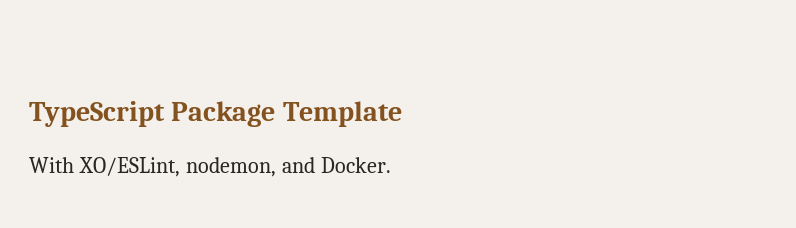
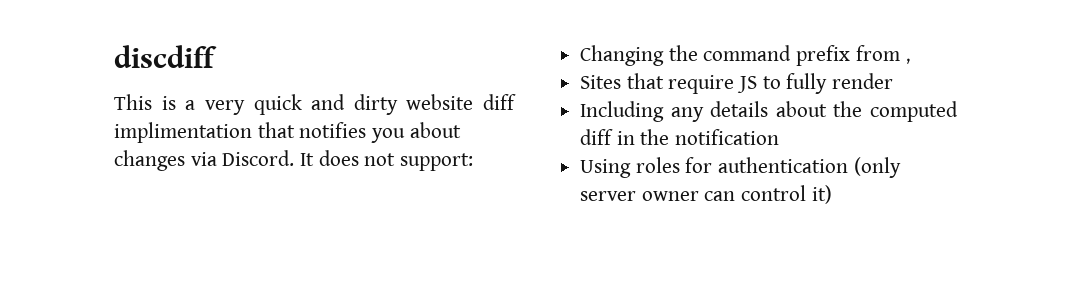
- TypeScript Package Template
- With XO/ESLint, nodemon, and Docker.
+ discdiff
+ This is a very quick and dirty website diff implimentation that notifies you about changes via Discord. It does not support:
+ Changing the command prefix from ,
+ Sites that require JS to fully render
+ Including any details about the computed diff in the notification
+ Using roles for authentication (only server owner can control it)

